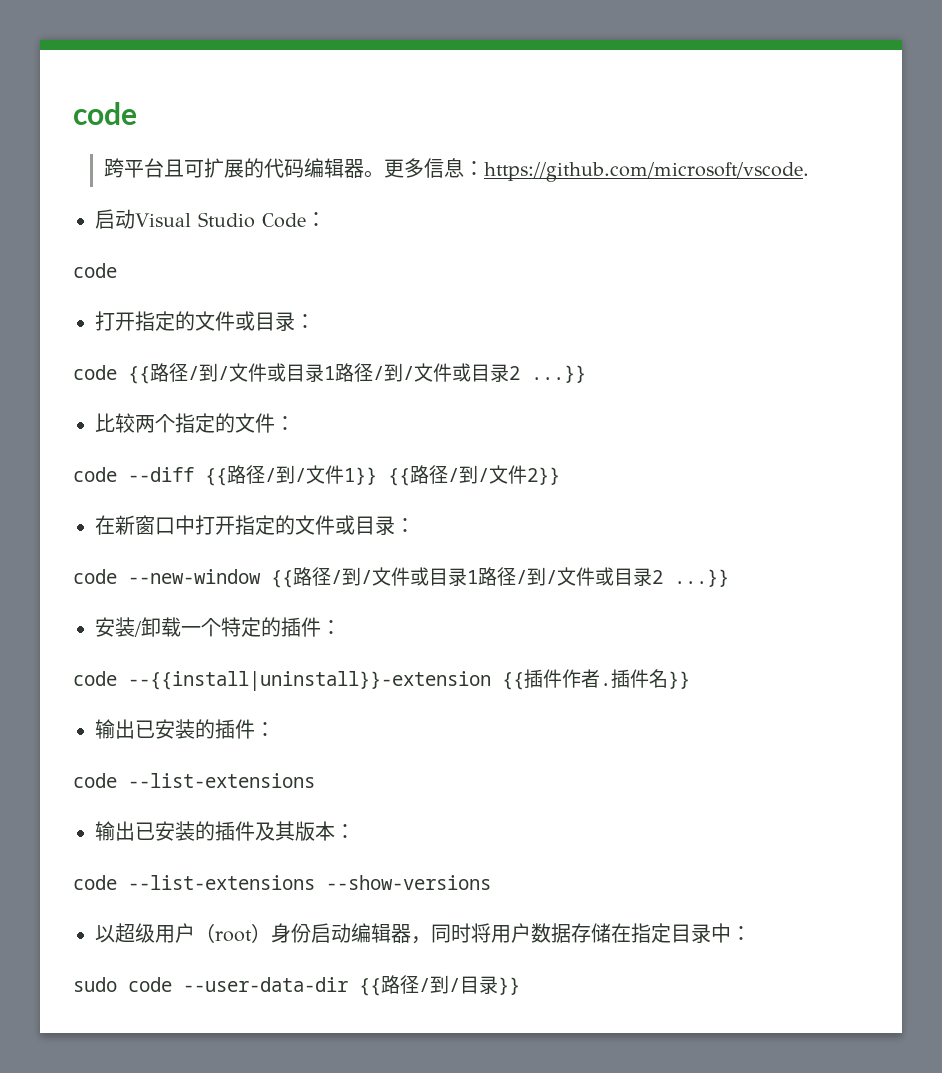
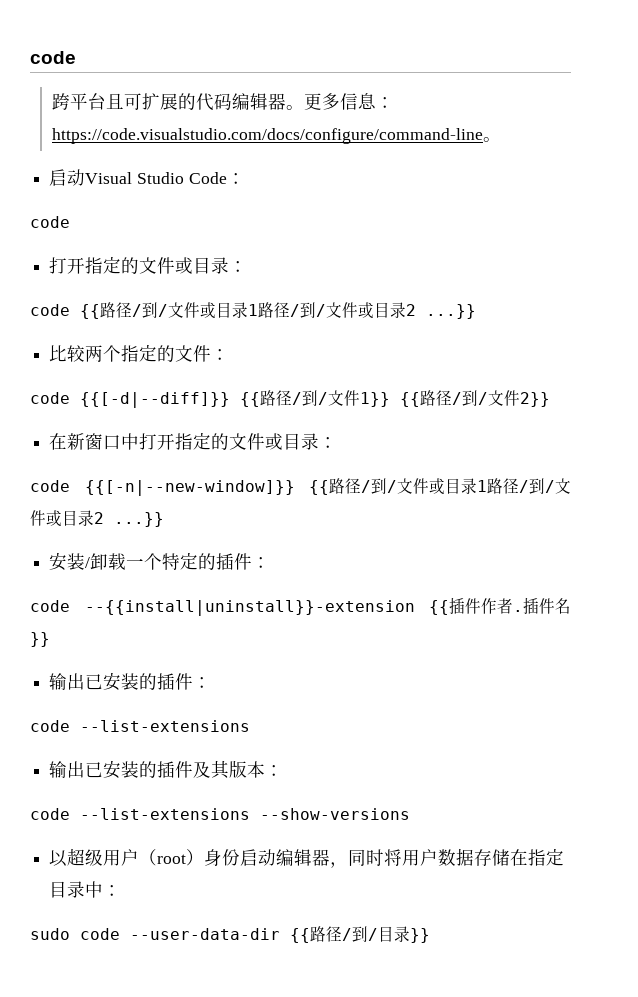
- 更多信息：https://github.com/microsoft/vscode.
+ 更多信息：https://code.visualstudio.com/docs/configure/command-line。
- code --diff {{路径/到/文件1}} {{路径/到/文件2}}
+ code {{[-d|--diff]}} {{路径/到/文件1}} {{路径/到/文件2}}
- code --new-window {{路径/到/文件或目录1路径/到/文件或目录2 ...}}
+ code {{[-n|--new-window]}} {{路径/到/文件或目录1路径/到/文件或目录2 ...}}

